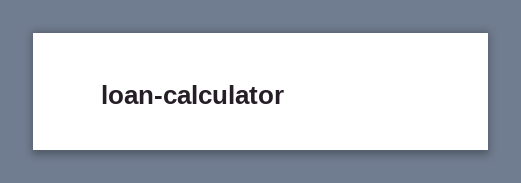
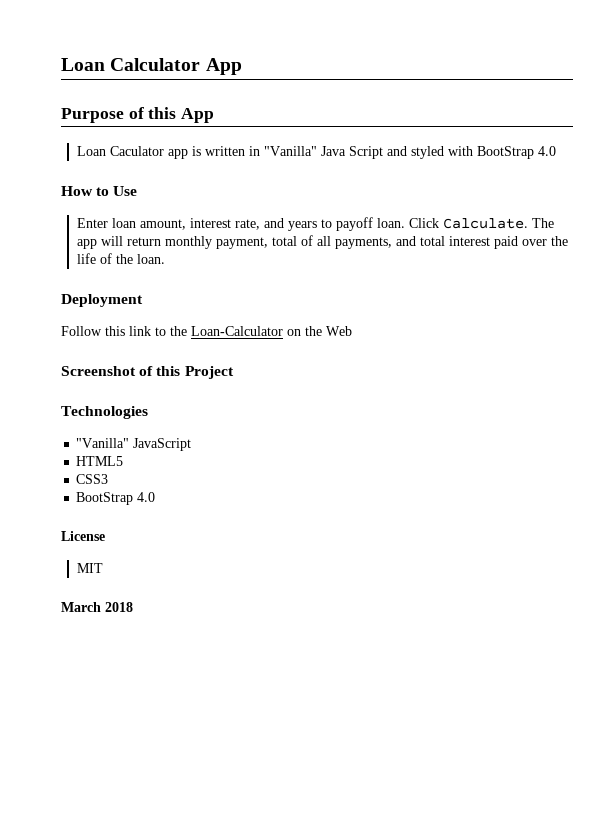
- loan-calculator
+ Loan Calculator App
+ Purpose of this App
+ Loan Caculator app is written in "Vanilla" Java Script and styled with BootStrap 4.0
+ How to Use
+ Enter loan amount, interest rate, and years to payoff loan. Click Calculate. The app will return monthly payment, total of all payments, and total interest paid over the life of the loan.
+ Deployment
+ Follow this link to the Loan-Calculator on the Web
+ Screenshot of this Project
+ Technologies
+ "Vanilla" JavaScript
+ HTML5
+ CSS3
+ BootStrap 4.0
+ License
+ MIT
+ March 2018

